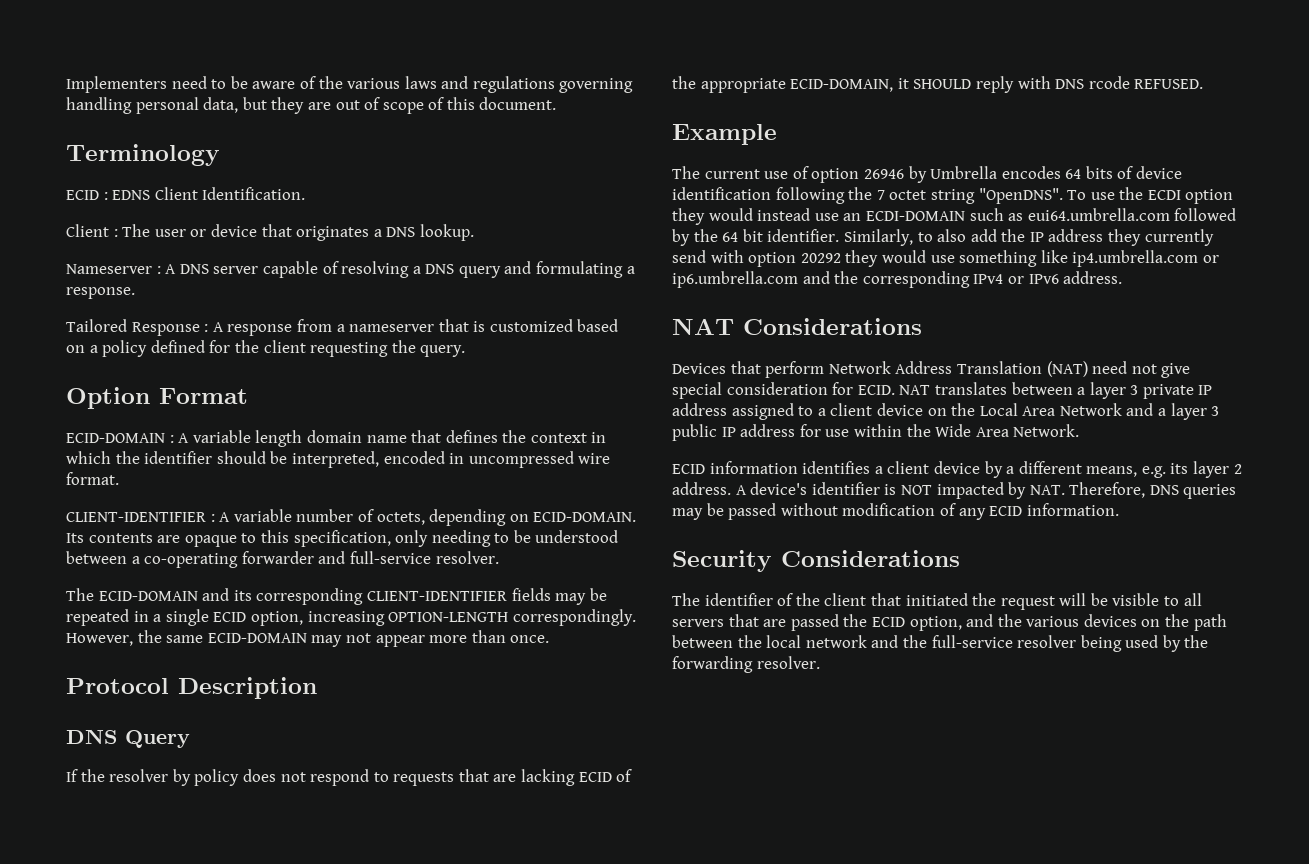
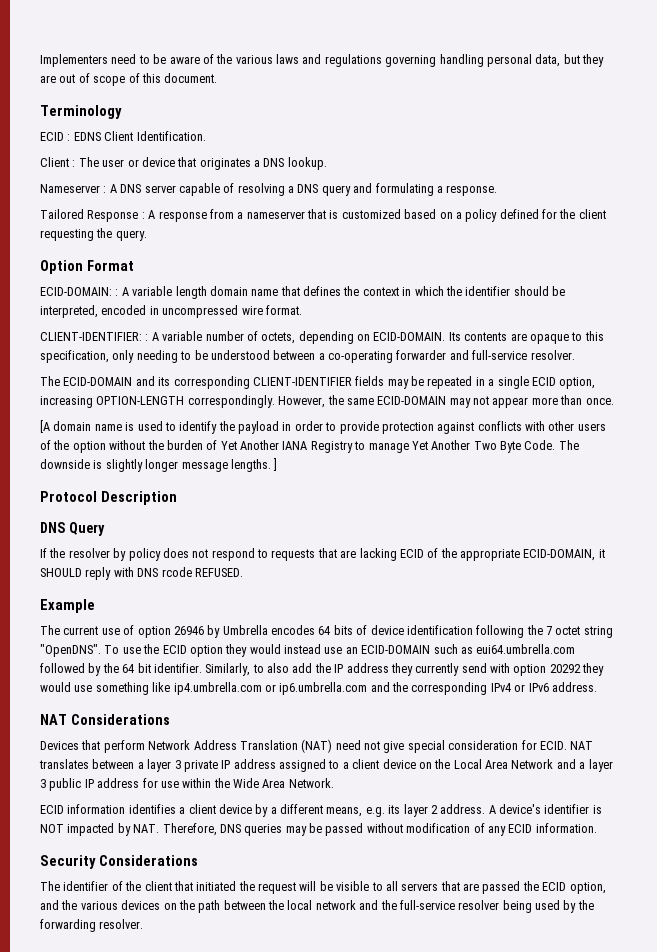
- ECID-DOMAIN : A variable length domain name that defines the context in which the identifier should be interpreted, encoded in uncompressed wire format.
+ ECID-DOMAIN: : A variable length domain name that defines the context in which the identifier should be interpreted, encoded in uncompressed wire format.
- CLIENT-IDENTIFIER : A variable number of octets, depending on ECID-DOMAIN.
+ CLIENT-IDENTIFIER: : A variable number of octets, depending on ECID-DOMAIN.
+ [A domain name is used to identify the payload in order to provide protection against conflicts with other users of the option without the burden of Yet Another IANA Registry to manage Yet Another Two Byte Code. The downside is slightly longer message lengths. ]
- To use the ECDI option they would instead use an ECDI-DOMAIN such as eui64.umbrella.com followed by the 64 bit identifier.
+ To use the ECID option they would instead use an ECID-DOMAIN such as eui64.umbrella.com followed by the 64 bit identifier.

